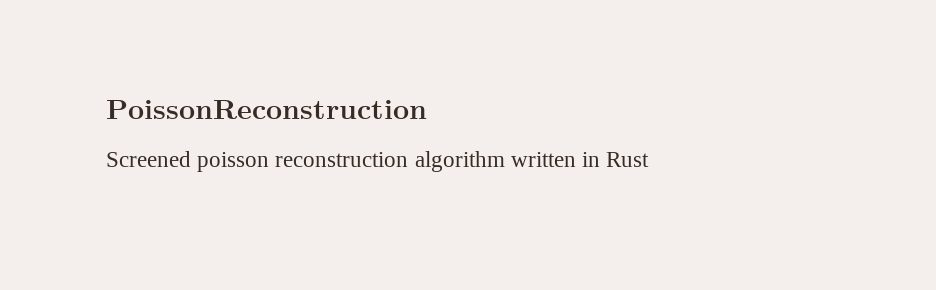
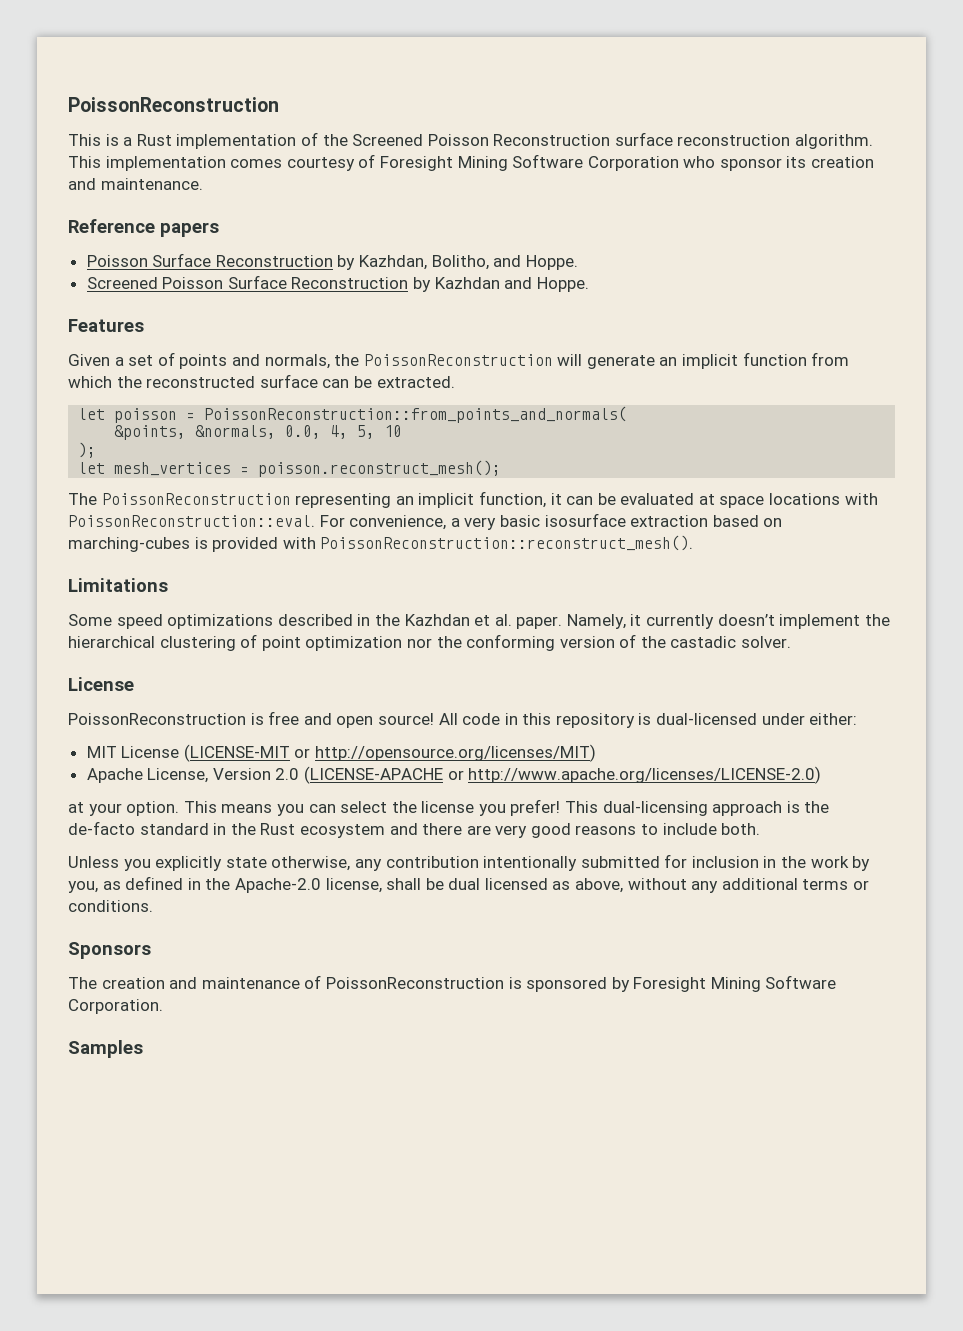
- Screened poisson reconstruction algorithm written in Rust
+ This is a Rust implementation of the Screened Poisson Reconstruction surface reconstruction algorithm. This implementation comes courtesy of Foresight Mining Software Corporation who sponsor its creation and maintenance.
+ Reference papers
+ Poisson Surface Reconstruction by Kazhdan, Bolitho, and Hoppe.
+ Screened Poisson Surface Reconstruction by Kazhdan and Hoppe.
+ Features
+ Given a set of points and normals, the PoissonReconstruction will generate an implicit function from which the reconstructed surface can be extracted.
+ let poisson = PoissonReconstruction::from_points_and_normals(
+ &points, &normals, 0.0, 4, 5, 10
+ );
+ let mesh_vertices = poisson.reconstruct_mesh();
+ The PoissonReconstruction representing an implicit function, it can be evaluated at space locations with PoissonReconstruction::eval. For convenience, a very basic isosurface extraction based on marching-cubes is provided with PoissonReconstruction::reconstruct_mesh().
+ Limitations
+ Some speed optimizations described in the Kazhdan et al. paper. Namely, it currently doesn’t implement the hierarchical clustering of point optimization nor the conforming version of the castadic solver.
+ License
+ PoissonReconstruction is free and open source! All code in this repository is dual-licensed under either:
+ MIT License (LICENSE-MIT or http://opensource.org/licenses/MIT)
+ Apache License, Version 2.0 (LICENSE-APACHE or http://www.apache.org/licenses/LICENSE-2.0)
+ at your option. This means you can select the license you prefer! This dual-licensing approach is the de-facto standard in the Rust ecosystem and there are very good reasons to include both.
+ Unless you explicitly state otherwise, any contribution intentionally submitted for inclusion in the work by you, as defined in the Apache-2.0 license, shall be dual licensed as above, without any additional terms or conditions.
+ Sponsors
+ The creation and maintenance of PoissonReconstruction is sponsored by Foresight Mining Software Corporation.
+ Samples

